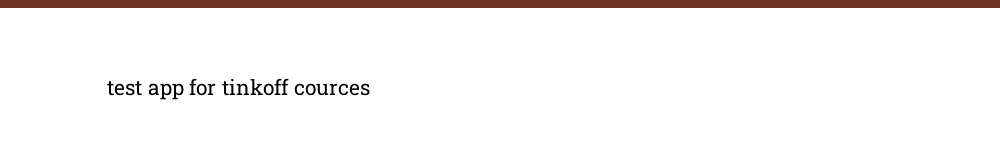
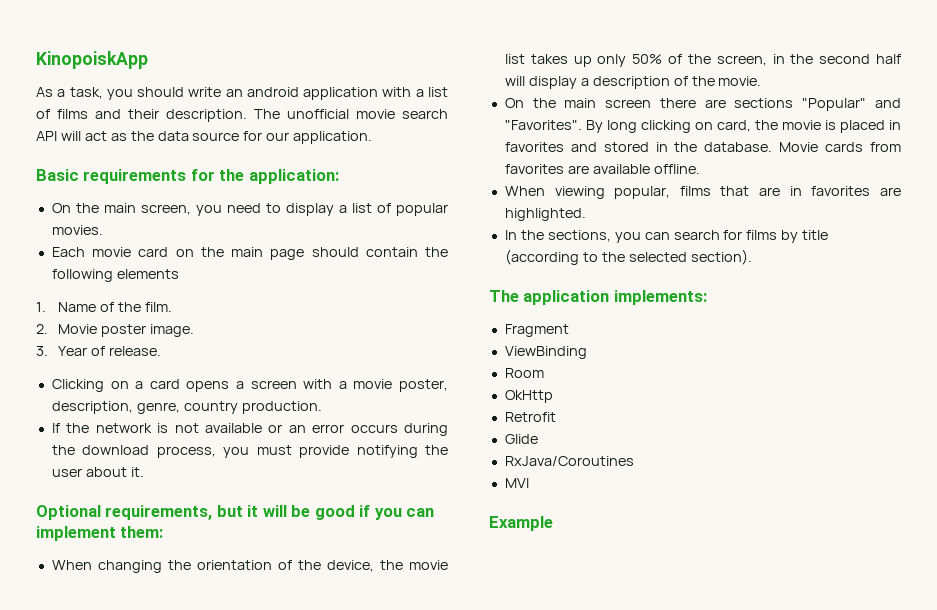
- test app for tinkoff cources
+ KinopoiskApp
+ As a task, you should write an android application with a list of films and their description. The unofficial movie search API will act as the data source for our application.
+ Basic requirements for the application:
+ On the main screen, you need to display a list of popular movies.
+ Each movie card on the main page should contain the following elements
+ 1. Name of the film.
+ 2. Movie poster image.
+ 3. Year of release.
+ Clicking on a card opens a screen with a movie poster, description, genre, country production.
+ If the network is not available or an error occurs during the download process, you must provide notifying the user about it.
+ Optional requirements, but it will be good if you can implement them:
+ When changing the orientation of the device, the movie list takes up only 50% of the screen, in the second half will display a description of the movie.
+ On the main screen there are sections "Popular" and "Favorites". By long clicking on card, the movie is placed in favorites and stored in the database. Movie cards from favorites are available offline.
+ When viewing popular, films that are in favorites are highlighted.
+ In the sections, you can search for films by title (according to the selected section).
+ The application implements:
+ Fragment
+ ViewBinding
+ Room
+ OkHttp
+ Retrofit
+ Glide
+ RxJava/Coroutines
+ MVI
+ Example

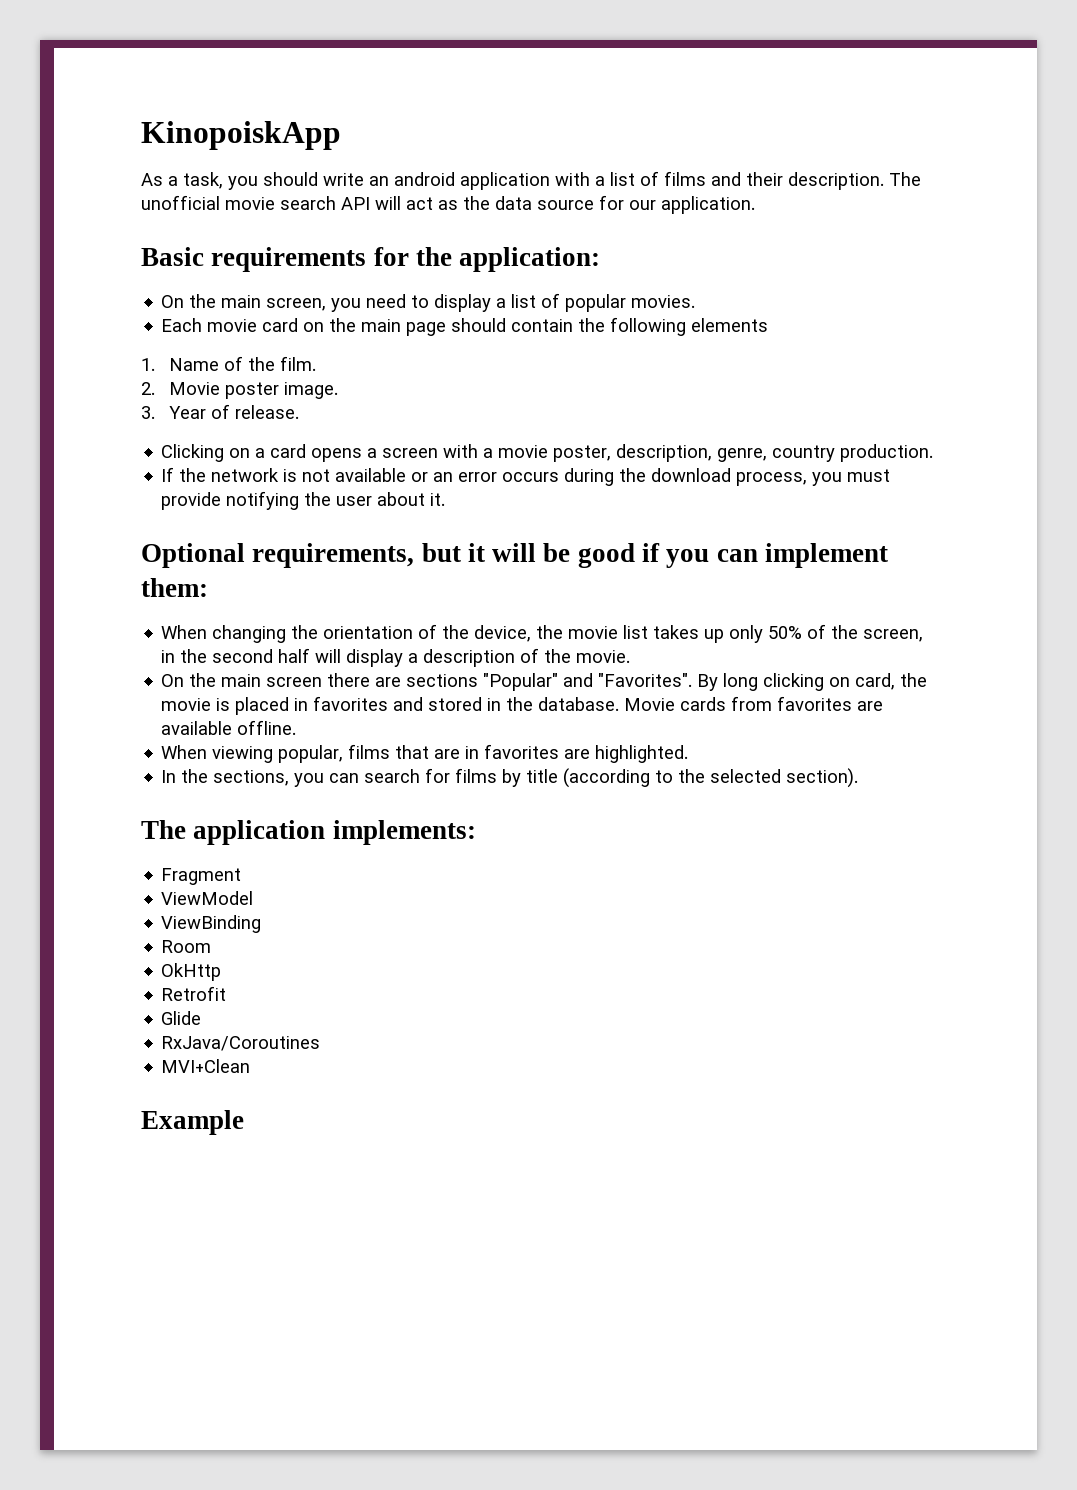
+ ViewModel
- MVI
+ MVI+Clean

